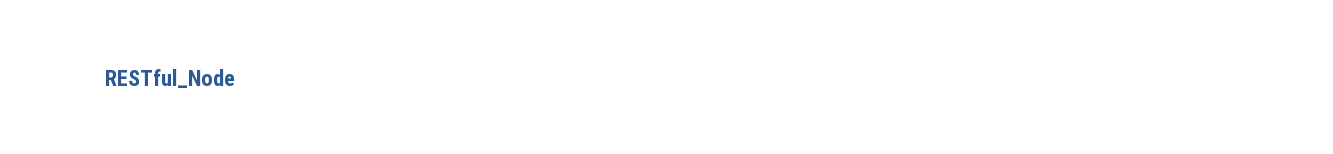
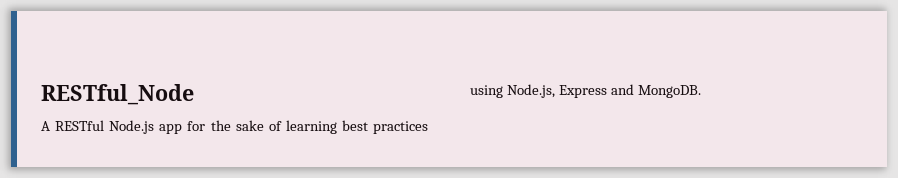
+ A RESTful Node.js app for the sake of learning best practices using Node.js, Express and MongoDB.

